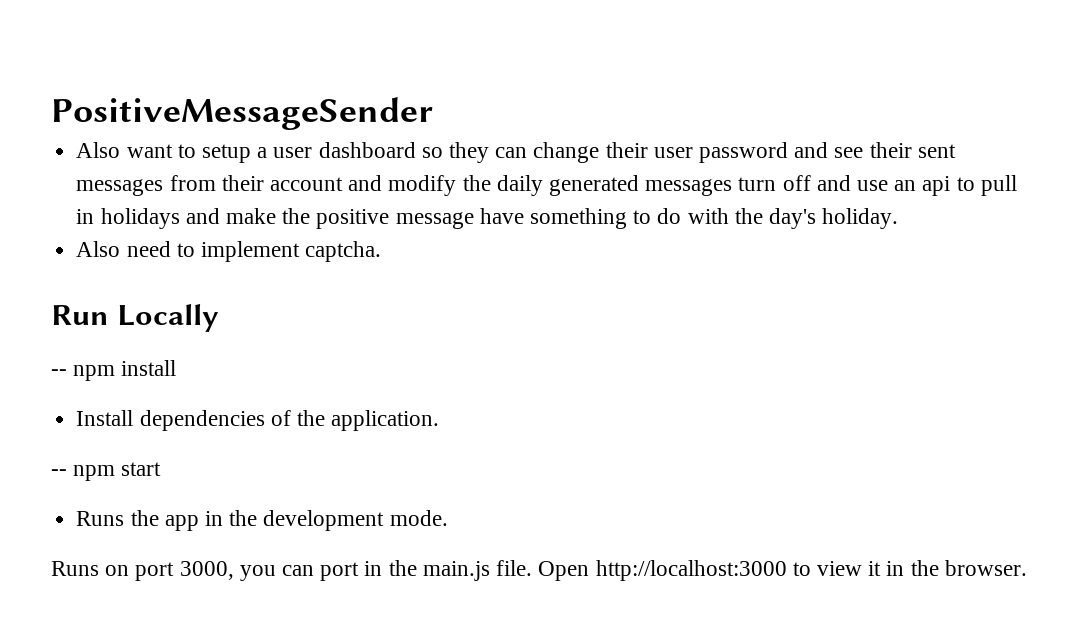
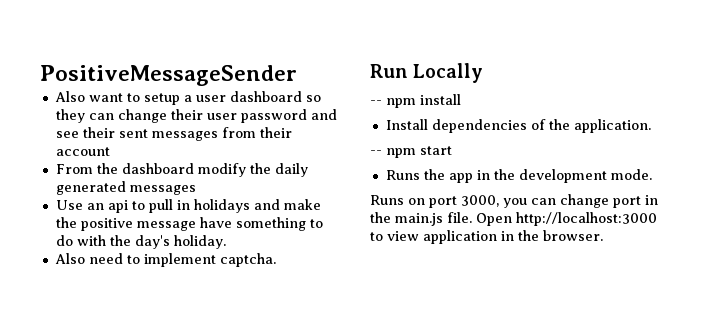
- Also want to setup a user dashboard so they can change their user password and see their sent messages from their account and modify the daily generated messages turn off and use an api to pull in holidays and make the positive message have something to do with the day's holiday.
+ Also want to setup a user dashboard so they can change their user password and see their sent messages from their account
+ From the dashboard modify the daily generated messages
+ Use an api to pull in holidays and make the positive message have something to do with the day's holiday.
- Runs on port 3000, you can port in the main.js file.
+ Runs on port 3000, you can change port in the main.js file.
- Open http://localhost:3000 to view it in the browser.
+ Open http://localhost:3000 to view application in the browser.

